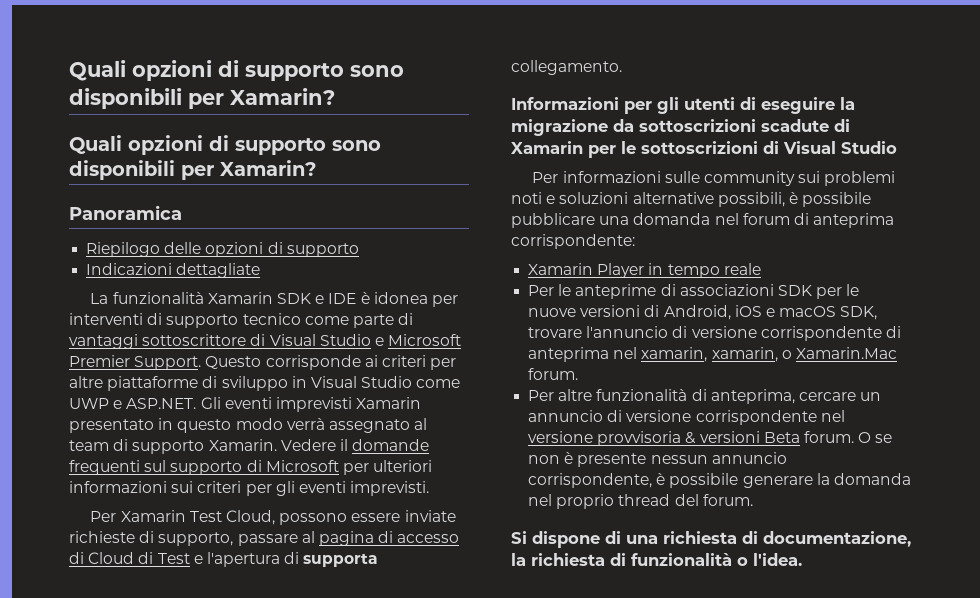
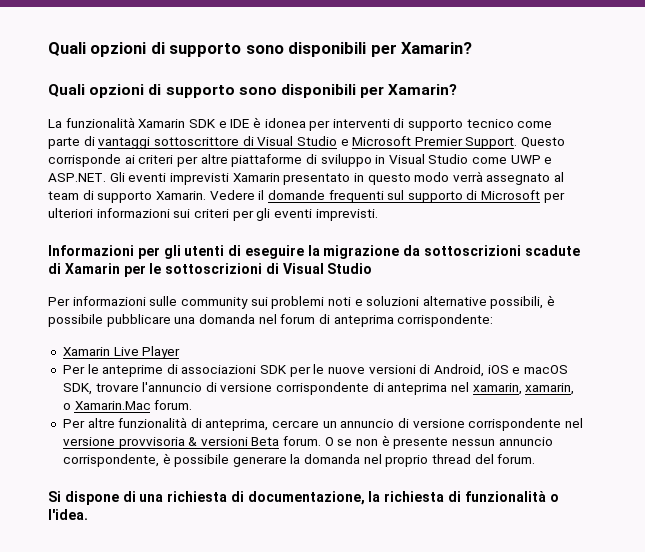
- Panoramica
- Riepilogo delle opzioni di supporto
- Indicazioni dettagliate
- Per Xamarin Test Cloud, possono essere inviate richieste di supporto, passare al pagina di accesso di Cloud di Test e l'apertura di supporta collegamento.
- Xamarin Player in tempo reale
+ Xamarin Live Player

